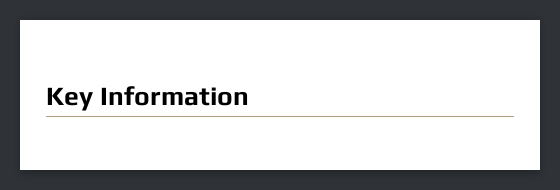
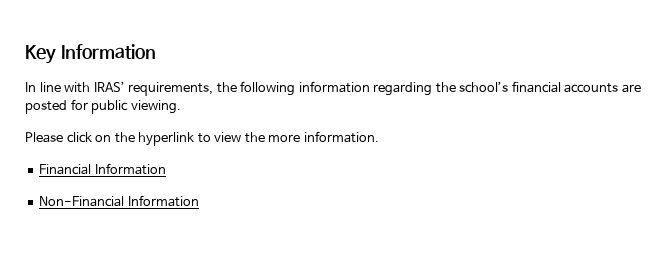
+ In line with IRAS’ requirements, the following information regarding the school’s financial accounts are posted for public viewing.
+ Please click on the hyperlink to view the more information.
+ Financial Information
+ Non-Financial Information

